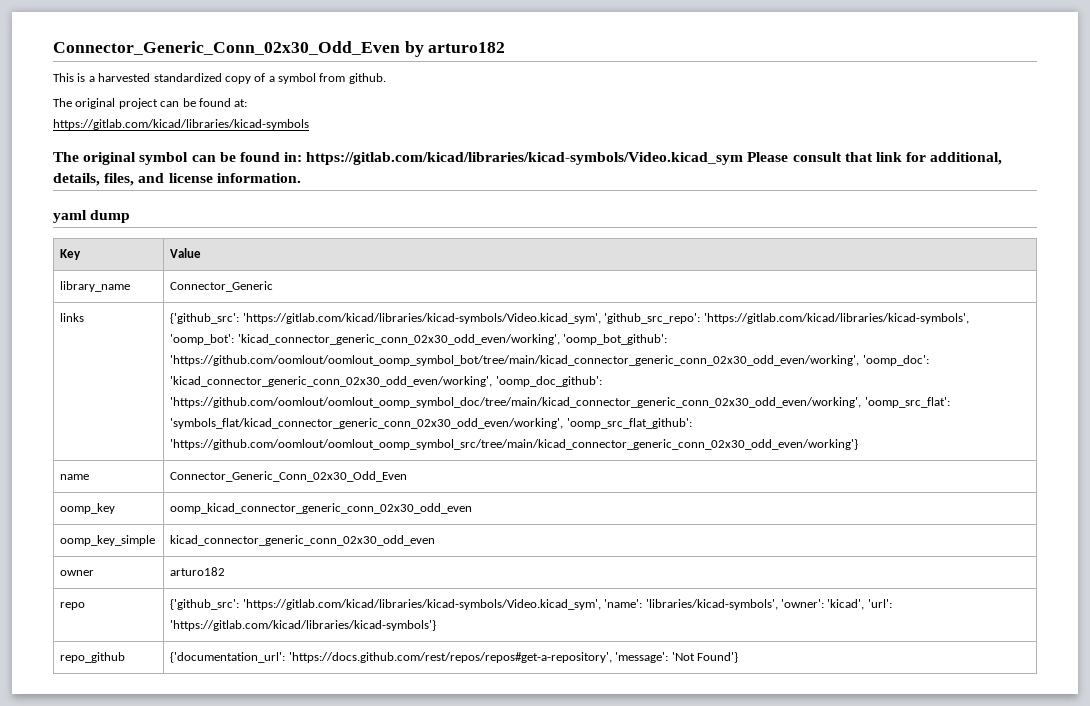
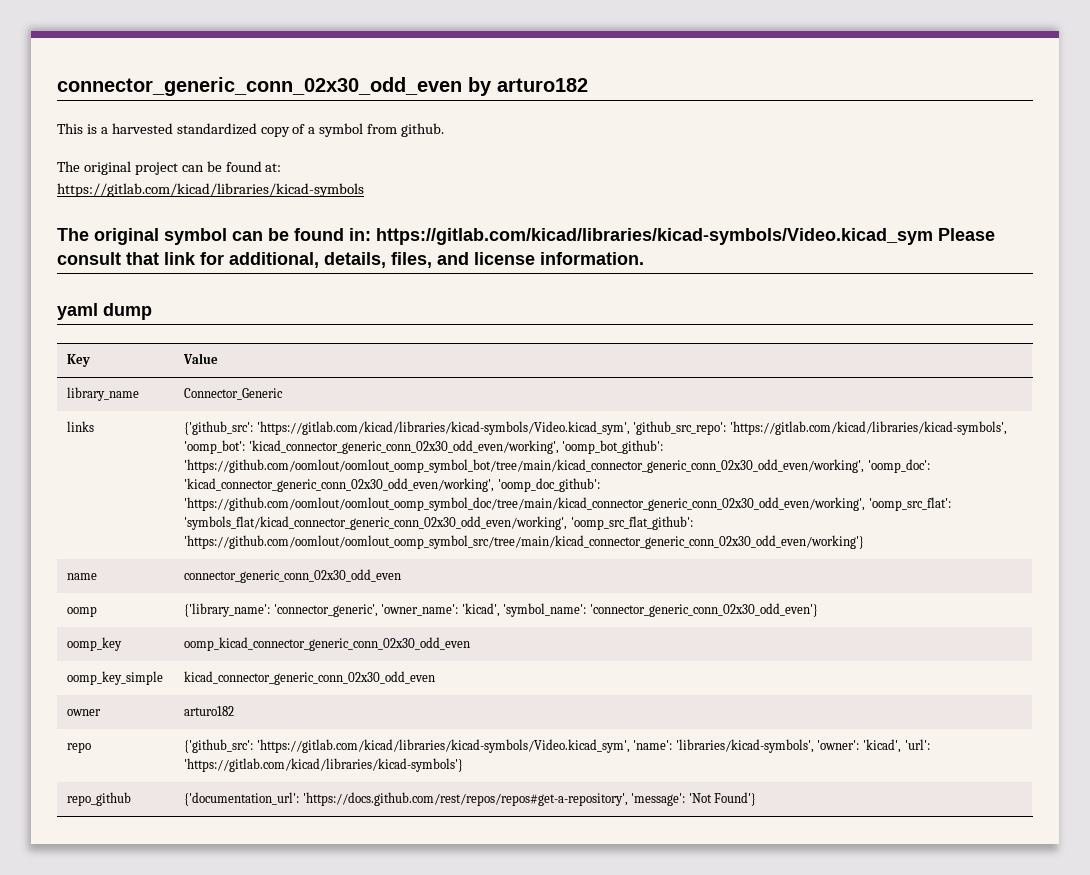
- Connector_Generic_Conn_02x30_Odd_Even by arturo182
+ connector_generic_conn_02x30_odd_even by arturo182
- name | Connector_Generic_Conn_02x30_Odd_Even
+ name | connector_generic_conn_02x30_odd_even
+ oomp | {'library_name': 'connector_generic', 'owner_name': 'kicad', 'symbol_name': 'connector_generic_conn_02x30_odd_even'}

